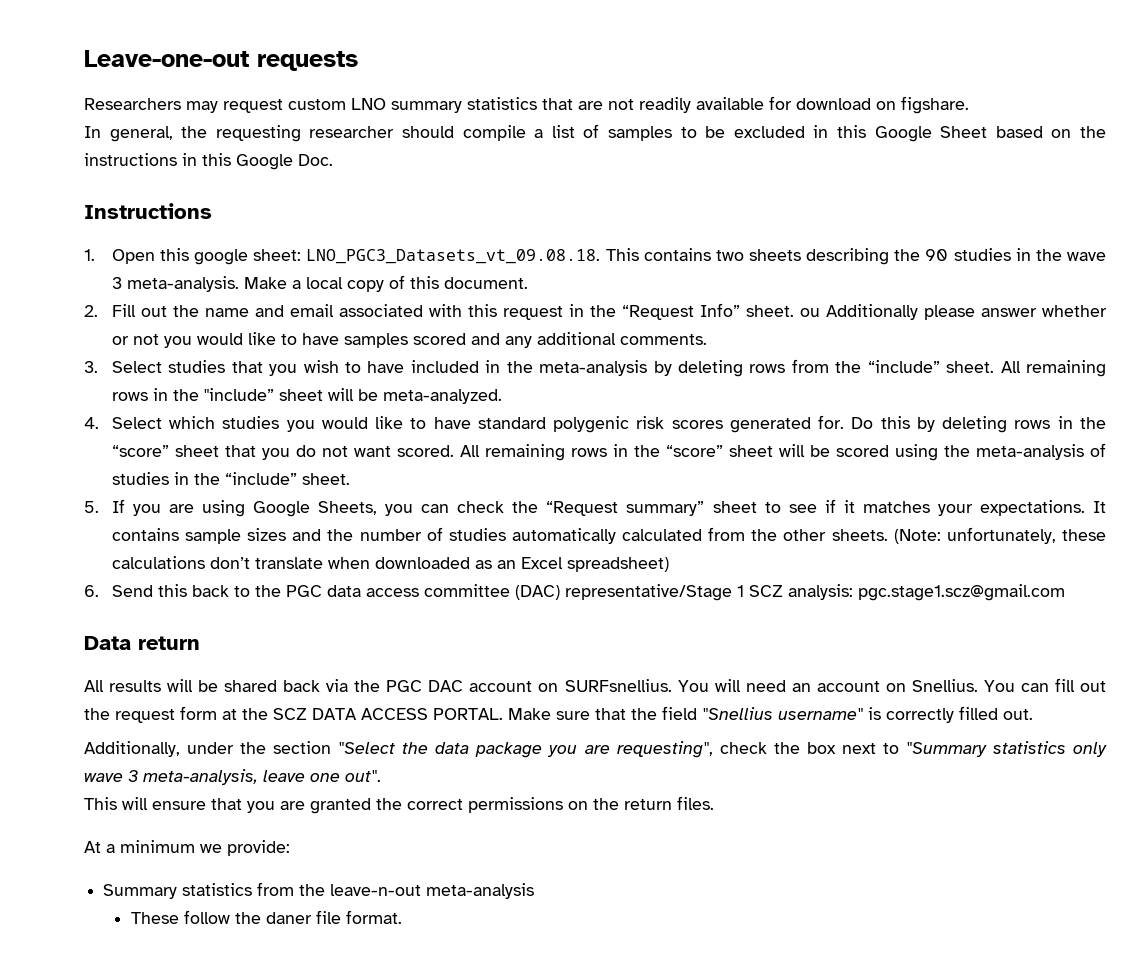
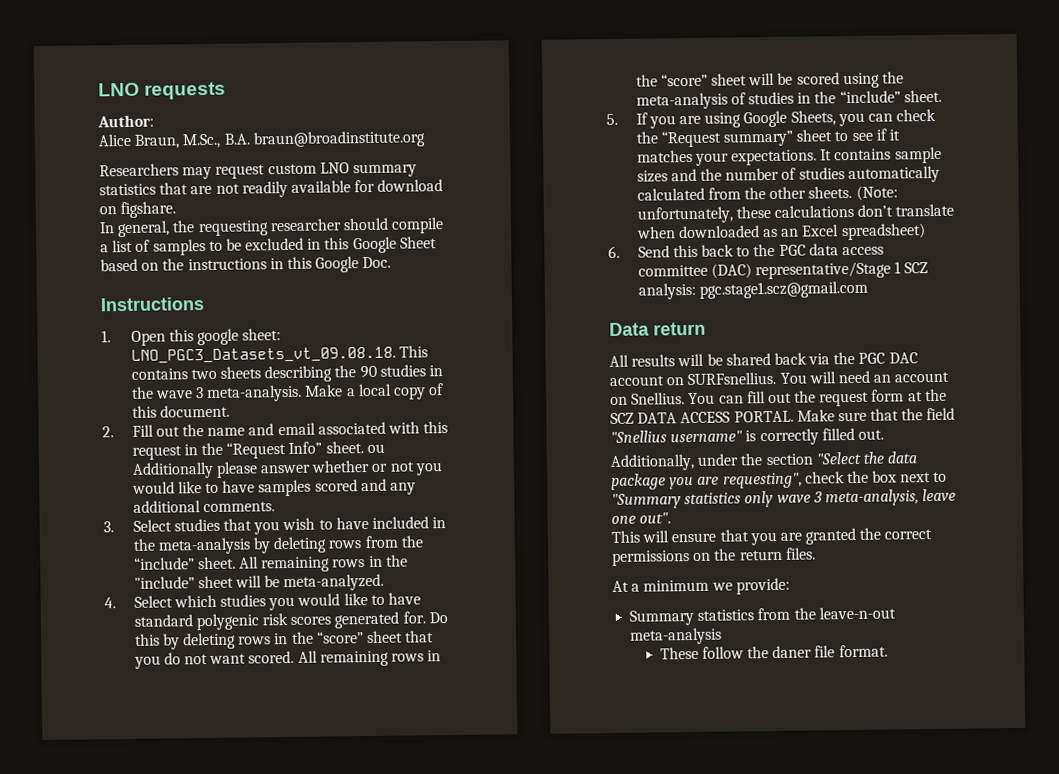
- Leave-one-out requests
+ LNO requests
+ Author:
+ Alice Braun, M.Sc., B.A. braun@broadinstitute.org

